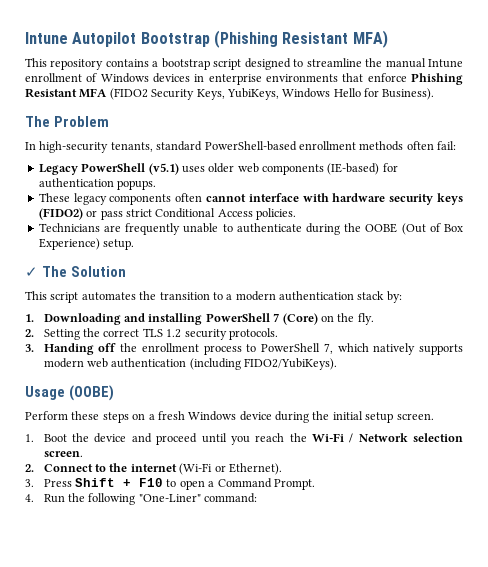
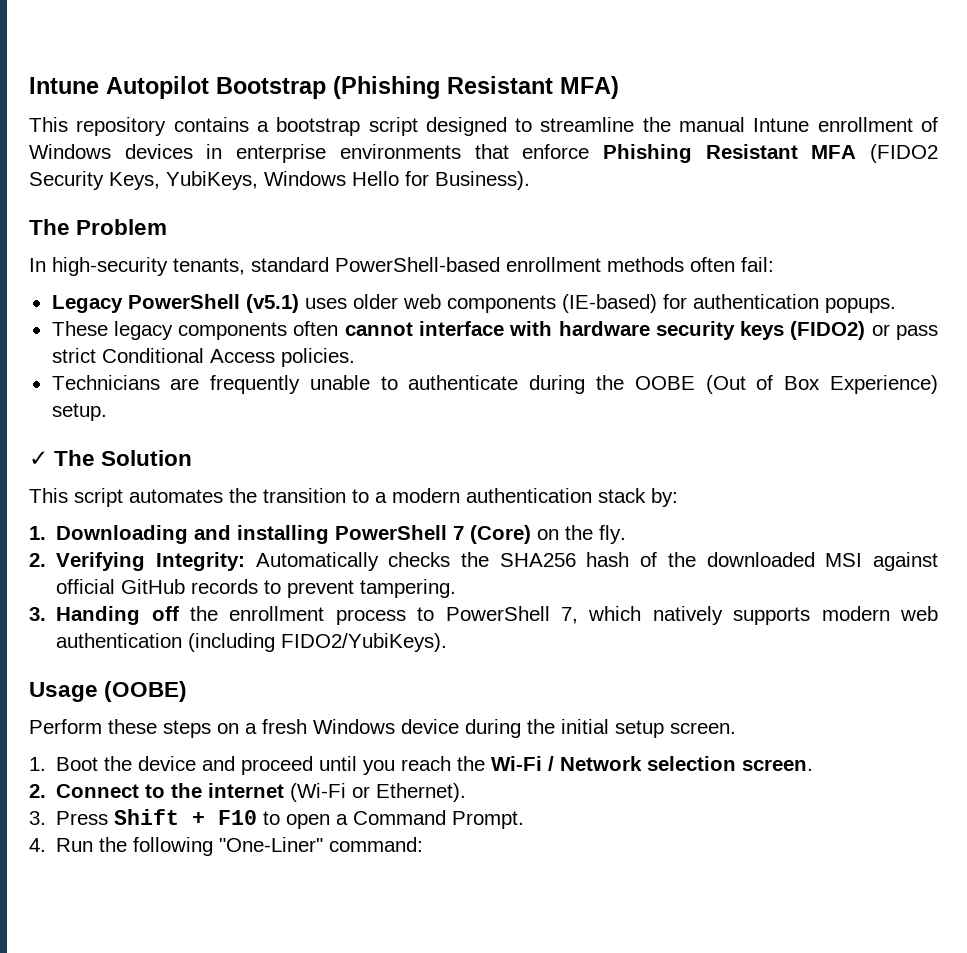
- 2. Setting the correct TLS 1.2 security protocols.
+ 2. Verifying Integrity: Automatically checks the SHA256 hash of the downloaded MSI against official GitHub records to prevent tampering.

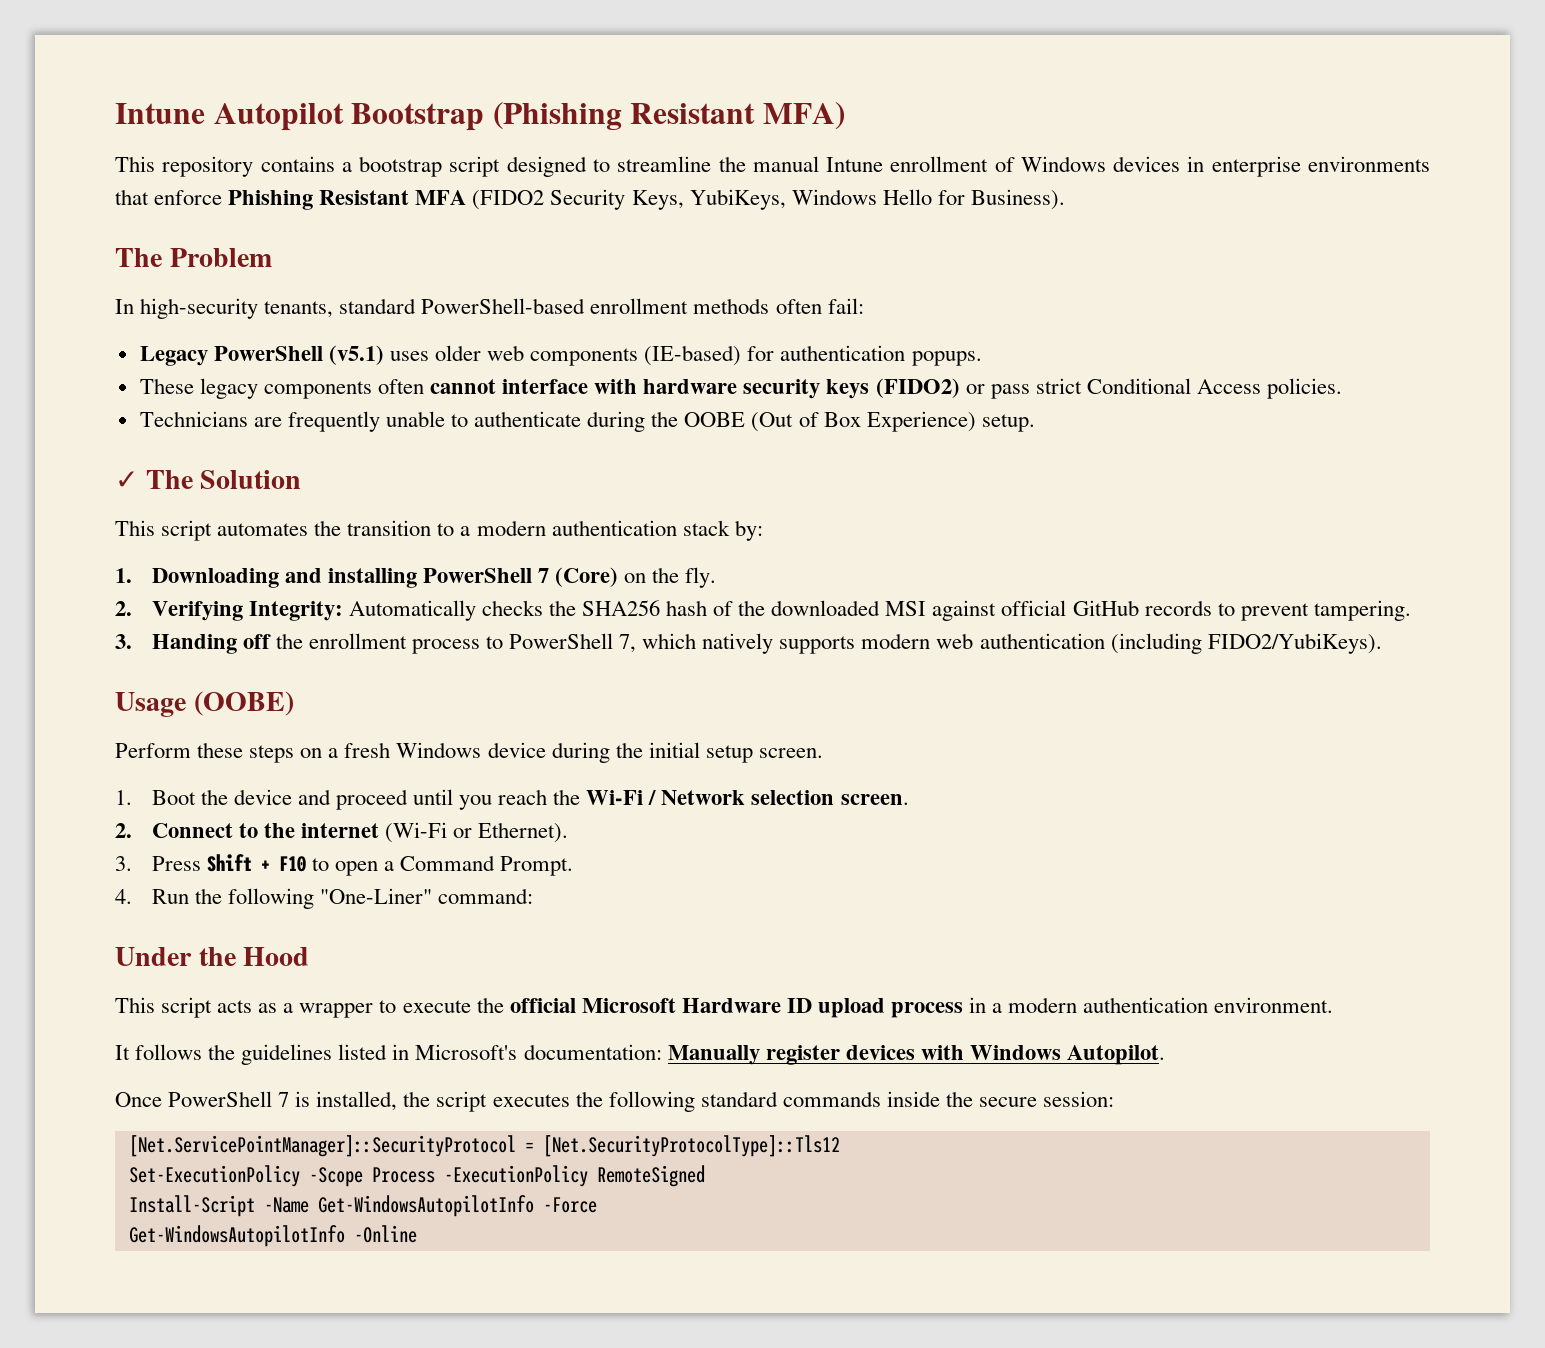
+ Under the Hood
+ This script acts as a wrapper to execute the official Microsoft Hardware ID upload process in a modern authentication environment.
+ It follows the guidelines listed in Microsoft's documentation: Manually register devices with Windows Autopilot.
+ Once PowerShell 7 is installed, the script executes the following standard commands inside the secure session:
+ [Net.ServicePointManager]::SecurityProtocol = [Net.SecurityProtocolType]::Tls12
+ Set-ExecutionPolicy -Scope Process -ExecutionPolicy RemoteSigned
+ Install-Script -Name Get-WindowsAutopilotInfo -Force
+ Get-WindowsAutopilotInfo -Online

